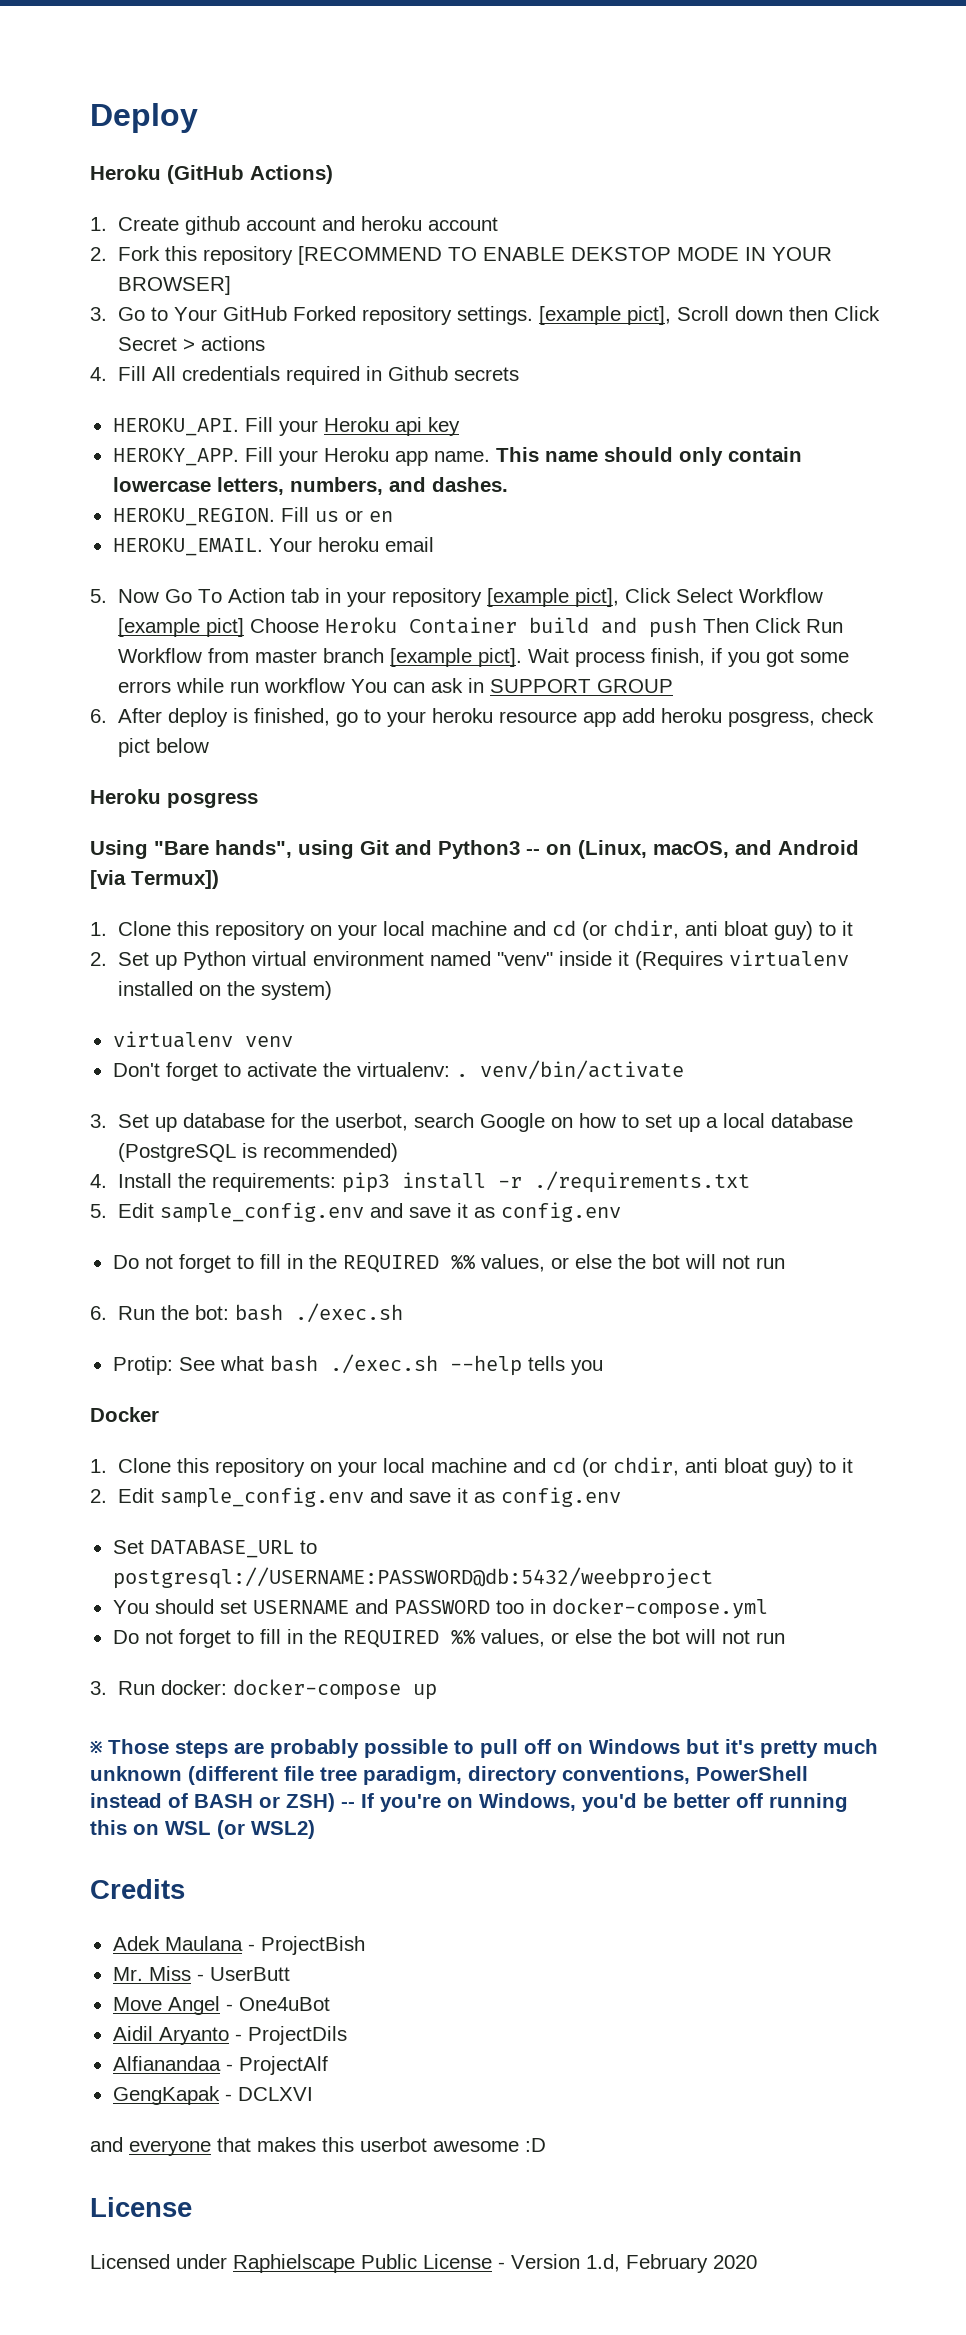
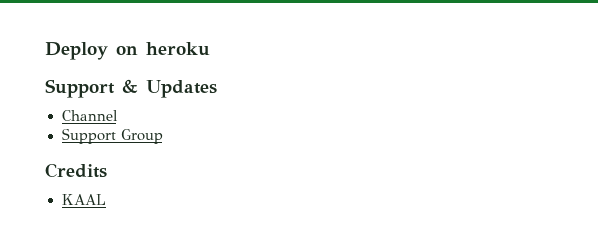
- Deploy
- Heroku (GitHub Actions)
- 1. Create github account and heroku account
- 2. Fork this repository [RECOMMEND TO ENABLE DEKSTOP MODE IN YOUR BROWSER]
- 3. Go to Your GitHub Forked repository settings. [example pict], Scroll down then Click Secret > actions
- 4. Fill All credentials required in Github secrets
- HEROKU_API. Fill your Heroku api key
- HEROKY_APP. Fill your Heroku app name. This name should only contain lowercase letters, numbers, and dashes.
- HEROKU_REGION. Fill us or en
- HEROKU_EMAIL. Your heroku email
- 5. Now Go To Action tab in your repository [example pict], Click Select Workflow [example pict] Choose Heroku Container build and push Then Click Run Workflow from master branch [example pict]. Wait process finish, if you got some errors while run workflow You can ask in SUPPORT GROUP
- 6. After deploy is finished, go to your heroku resource app add heroku posgress, check pict below
- Heroku posgress
- Using "Bare hands", using Git and Python3 -- on (Linux, macOS, and Android [via Termux])
- 1. Clone this repository on your local machine and cd (or chdir, anti bloat guy) to it
- 2. Set up Python virtual environment named "venv" inside it (Requires virtualenv installed on the system)
- virtualenv venv
- Don't forget to activate the virtualenv: . venv/bin/activate
- 3. Set up database for the userbot, search Google on how to set up a local database (PostgreSQL is recommended)
- 4. Install the requirements: pip3 install -r ./requirements.txt
- 5. Edit sample_config.env and save it as config.env
- Do not forget to fill in the REQUIRED %% values, or else the bot will not run
- 6. Run the bot: bash ./exec.sh
- Protip: See what bash ./exec.sh --help tells you
- Docker
- 1. Clone this repository on your local machine and cd (or chdir, anti bloat guy) to it
- 2. Edit sample_config.env and save it as config.env
- Set DATABASE_URL to postgresql://USERNAME:PASSWORD@db:5432/weebproject
- You should set USERNAME and PASSWORD too in docker-compose.yml
- Do not forget to fill in the REQUIRED %% values, or else the bot will not run
- 3. Run docker: docker-compose up
- ※ Those steps are probably possible to pull off on Windows but it's pretty much unknown (different file tree paradigm, directory conventions, PowerShell instead of BASH or ZSH) -- If you're on Windows, you'd be better off running this on WSL (or WSL2)
+ Deploy on heroku
+ Support & Updates
+ Channel
+ Support Group
  Credits
- Adek Maulana - ProjectBish
- Mr. Miss - UserButt
- Move Angel - One4uBot
- Aidil Aryanto - ProjectDils
- Alfianandaa - ProjectAlf
- GengKapak - DCLXVI
- and everyone that makes this userbot awesome :D
- License
- Licensed under Raphielscape Public License - Version 1.d, February 2020
+ KAAL

